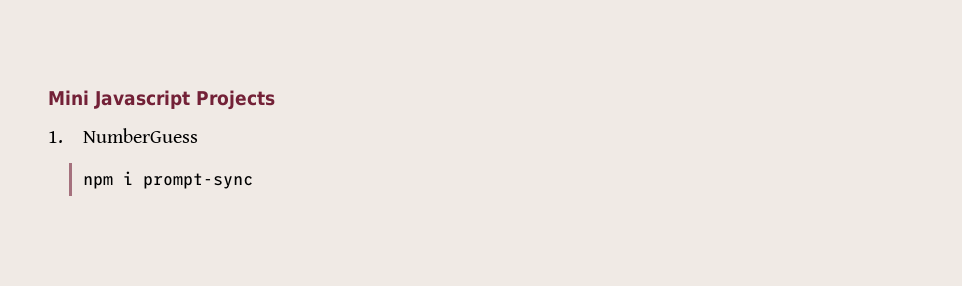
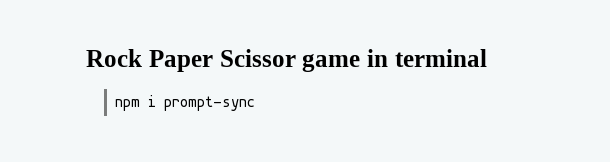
- Mini Javascript Projects
- 1. NumberGuess
+ Rock Paper Scissor game in terminal

